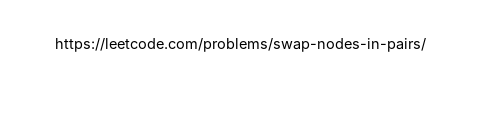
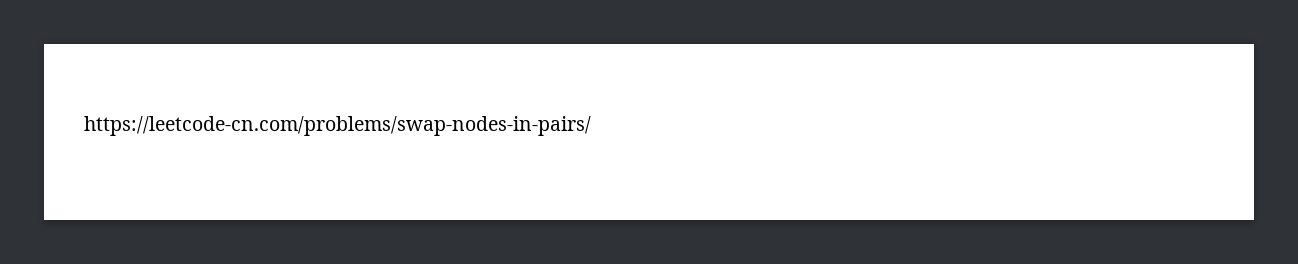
- https://leetcode.com/problems/swap-nodes-in-pairs/
+ https://leetcode-cn.com/problems/swap-nodes-in-pairs/

